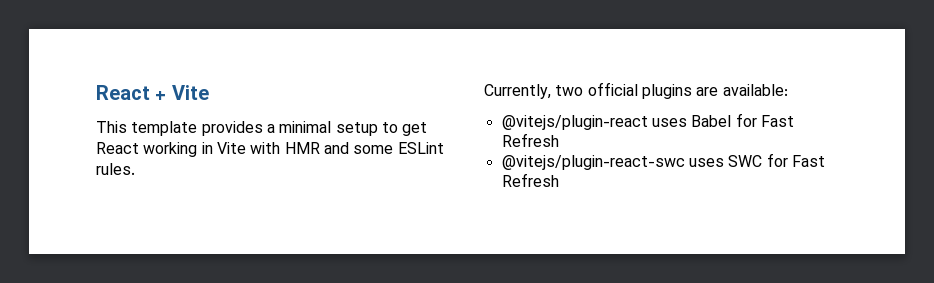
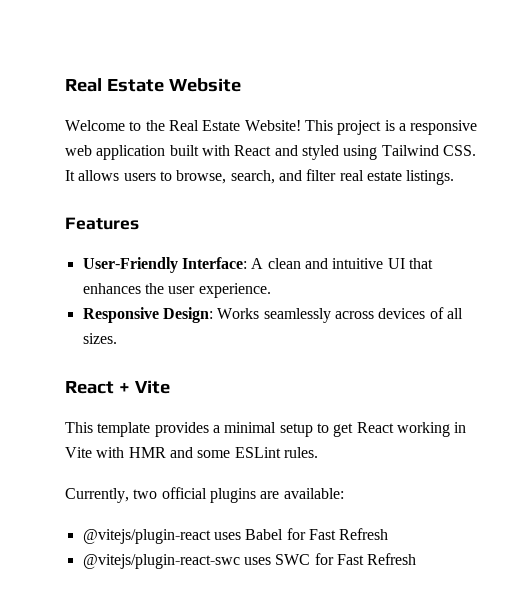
+ Real Estate Website
+ Welcome to the Real Estate Website! This project is a responsive web application built with React and styled using Tailwind CSS. It allows users to browse, search, and filter real estate listings.
+ Features
+ User-Friendly Interface: A clean and intuitive UI that enhances the user experience.
+ Responsive Design: Works seamlessly across devices of all sizes.

